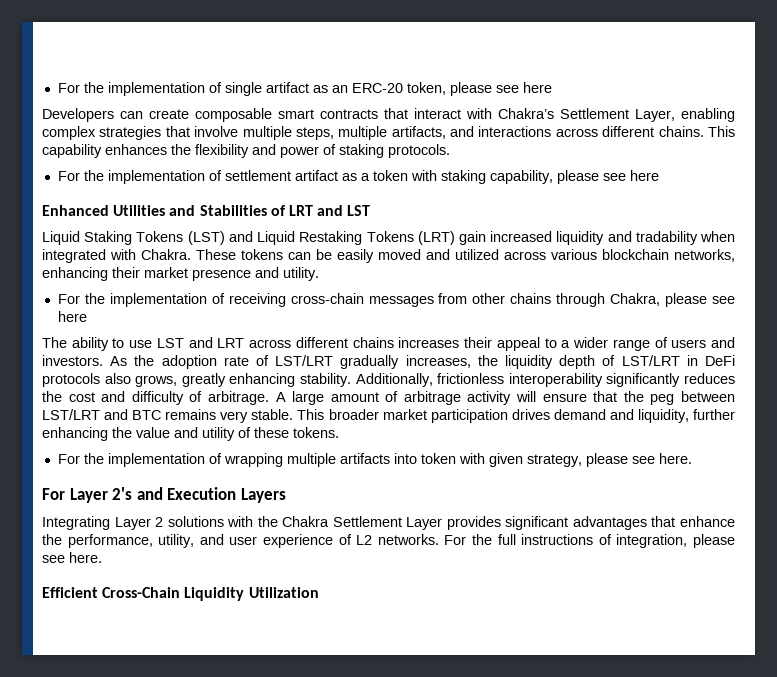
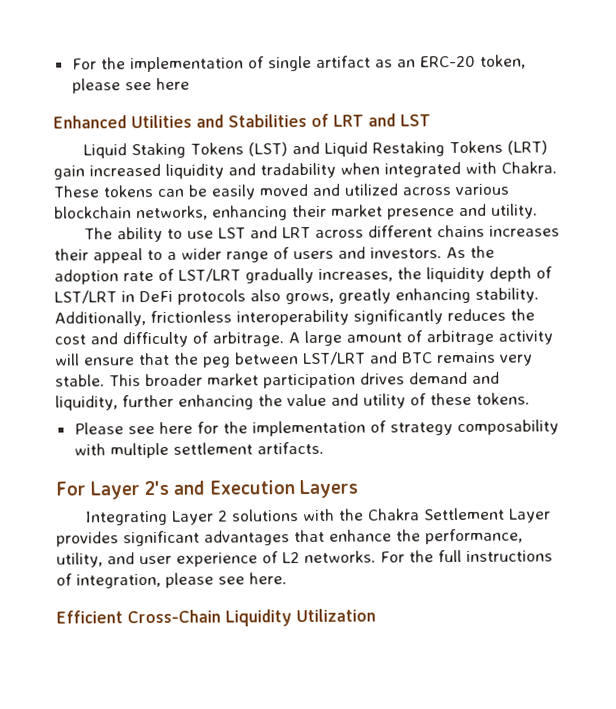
- Developers can create composable smart contracts that interact with Chakra’s Settlement Layer, enabling complex strategies that involve multiple steps, multiple artifacts, and interactions across different chains. This capability enhances the flexibility and power of staking protocols.
- For the implementation of settlement artifact as a token with staking capability, please see here
- For the implementation of receiving cross-chain messages from other chains through Chakra, please see here
- For the implementation of wrapping multiple artifacts into token with given strategy, please see here.
+ Please see here for the implementation of strategy composability with multiple settlement artifacts.

